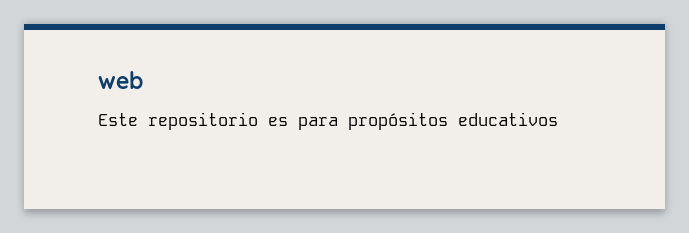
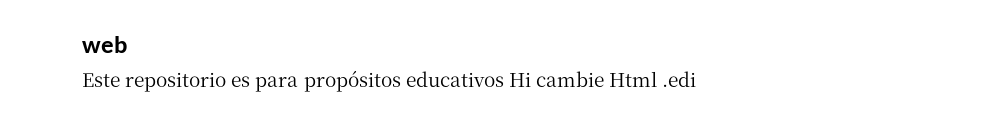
- Este repositorio es para propósitos educativos
+ Este repositorio es para propósitos educativos Hi cambie Html .edi

